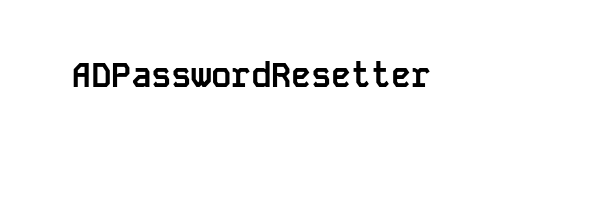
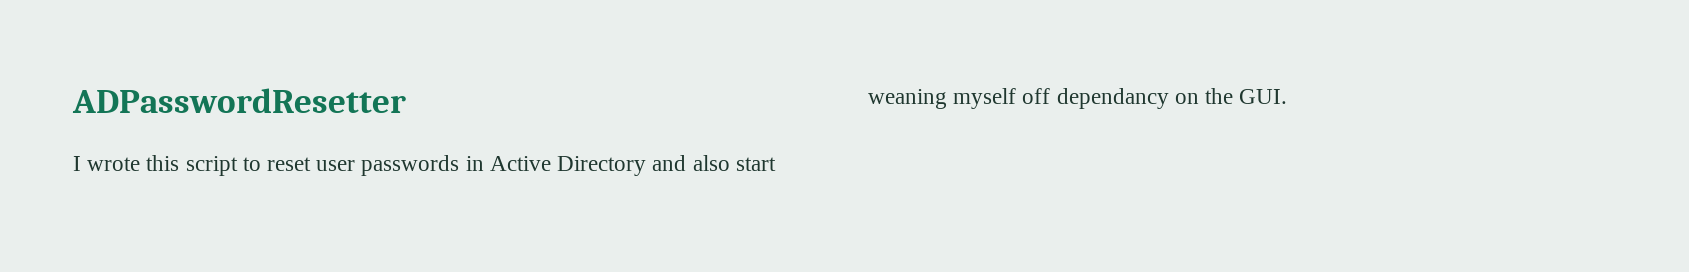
+ I wrote this script to reset user passwords in Active Directory and also start weaning myself off dependancy on the GUI.

